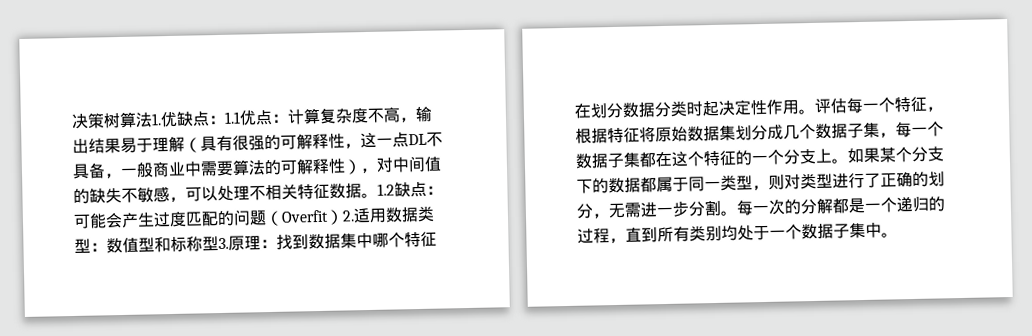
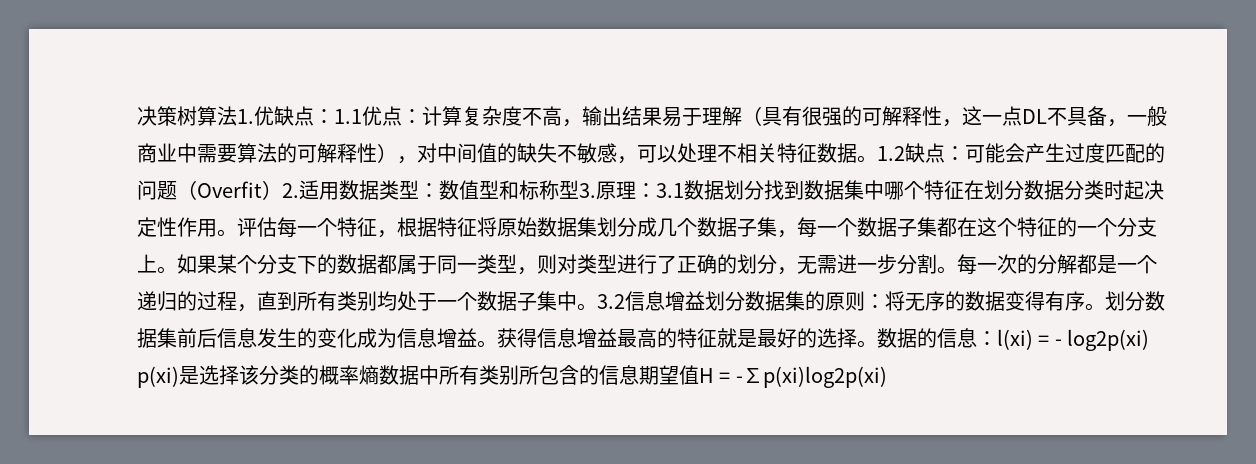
- 1.2缺点：可能会产生过度匹配的问题（Overfit）2.适用数据类型：数值型和标称型3.原理：找到数据集中哪个特征在划分数据分类时起决定性作用。
+ 1.2缺点：可能会产生过度匹配的问题（Overfit）2.适用数据类型：数值型和标称型3.原理：3.1数据划分找到数据集中哪个特征在划分数据分类时起决定性作用。
+ 3.2信息增益划分数据集的原则：将无序的数据变得有序。划分数据集前后信息发生的变化成为信息增益。获得信息增益最高的特征就是最好的选择。数据的信息：l(xi) = - log2p(xi) p(xi)是选择该分类的概率熵数据中所有类别所包含的信息期望值H = -∑p(xi)log2p(xi)

